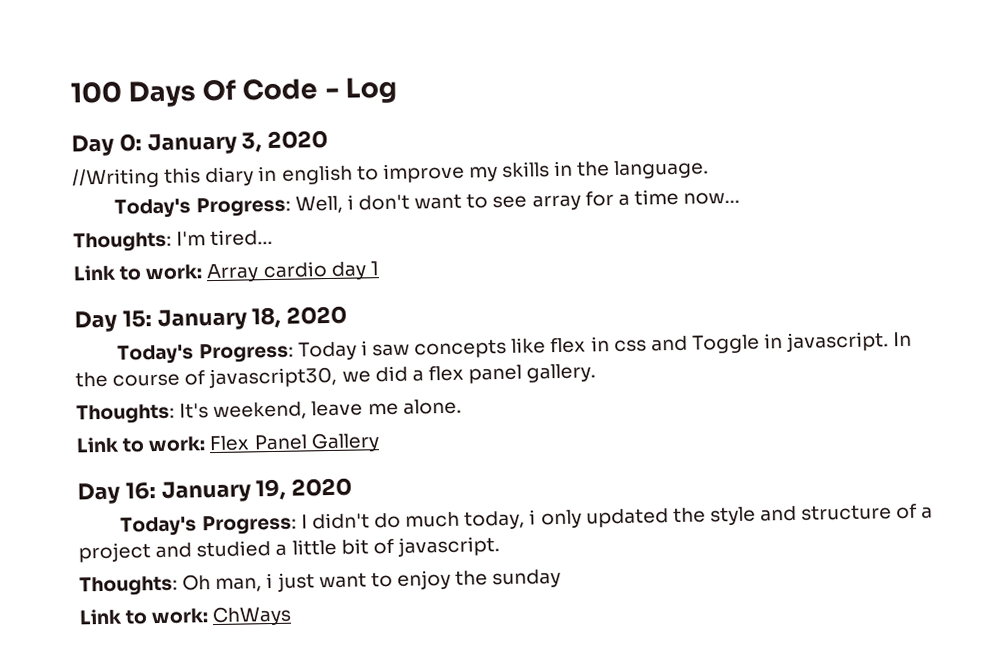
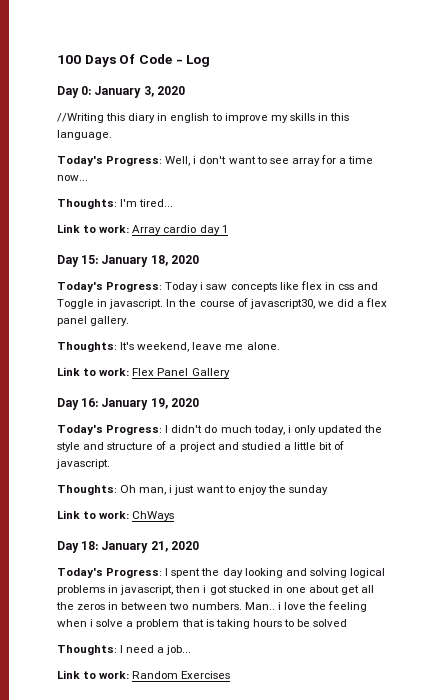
- //Writing this diary in english to improve my skills in the language.
+ //Writing this diary in english to improve my skills in this language.
+ Day 18: January 21, 2020
+ Today's Progress: I spent the day looking and solving logical problems in javascript, then i got stucked in one about get all the zeros in between two numbers. Man.. i love the feeling when i solve a problem that is taking hours to be solved
+ Thoughts: I need a job...
+ Link to work: Random Exercises

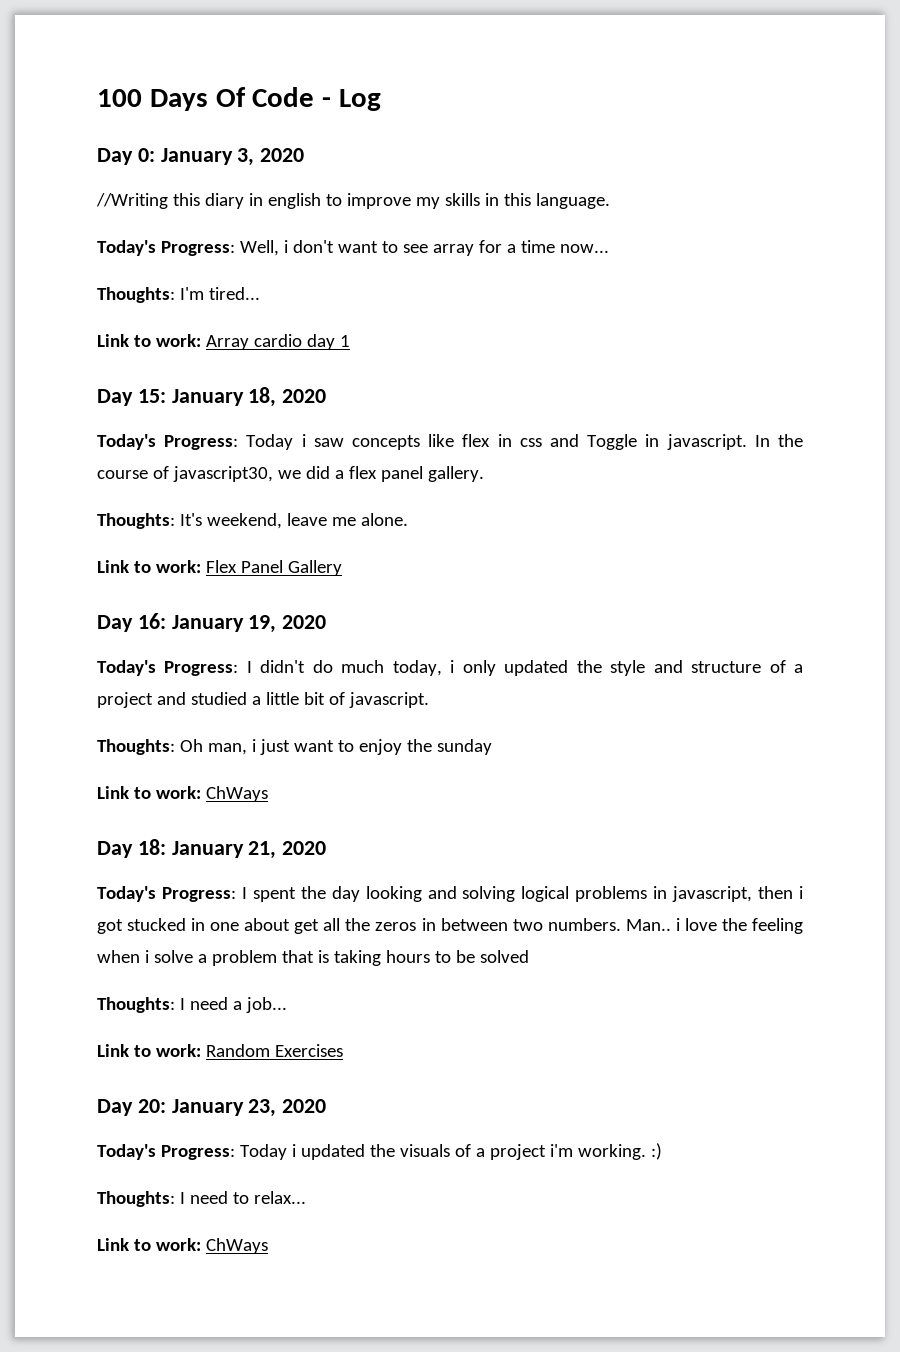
+ Day 20: January 23, 2020
+ Today's Progress: Today i updated the visuals of a project i'm working. :)
+ Thoughts: I need to relax...
+ Link to work: ChWays

